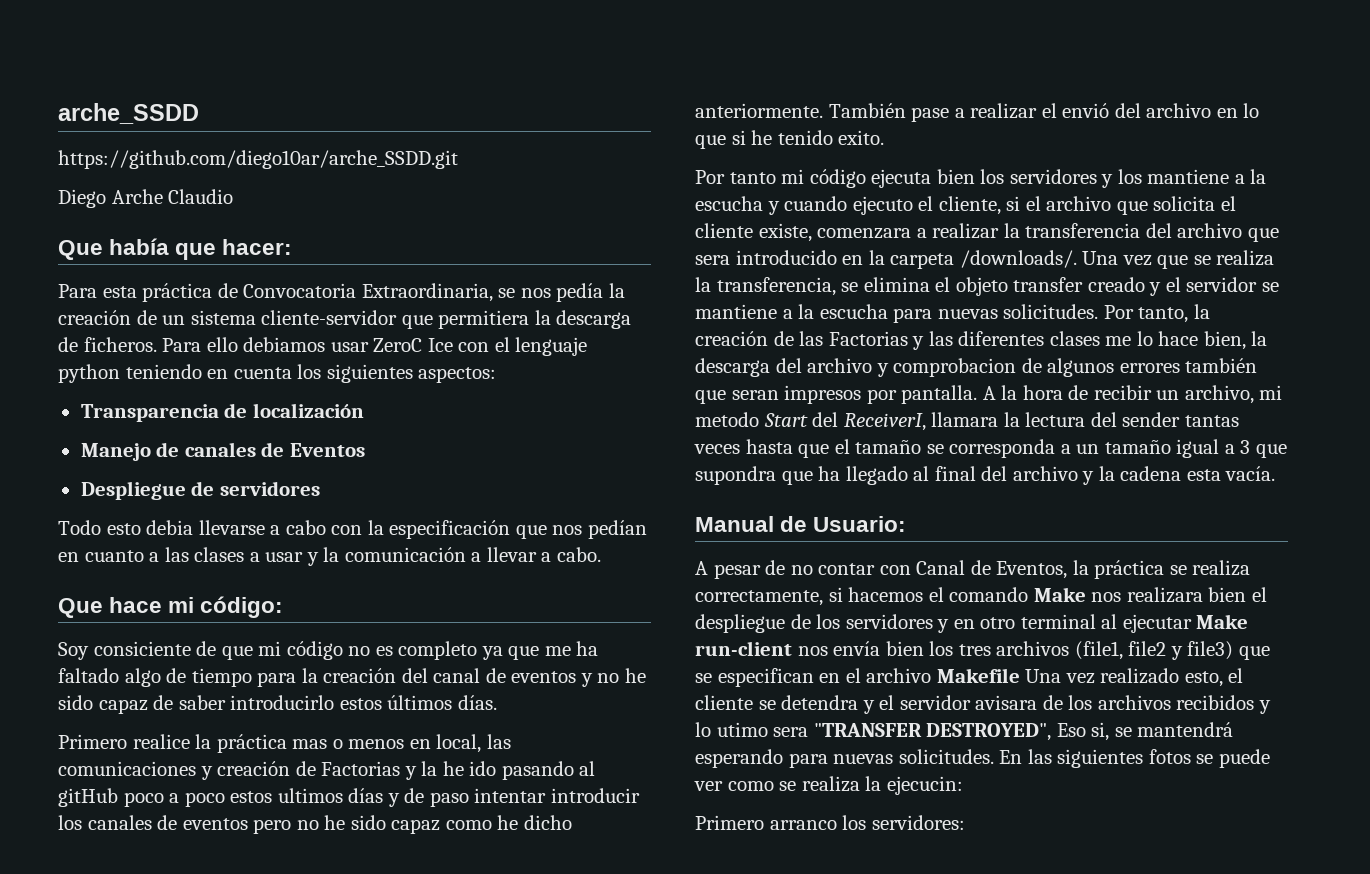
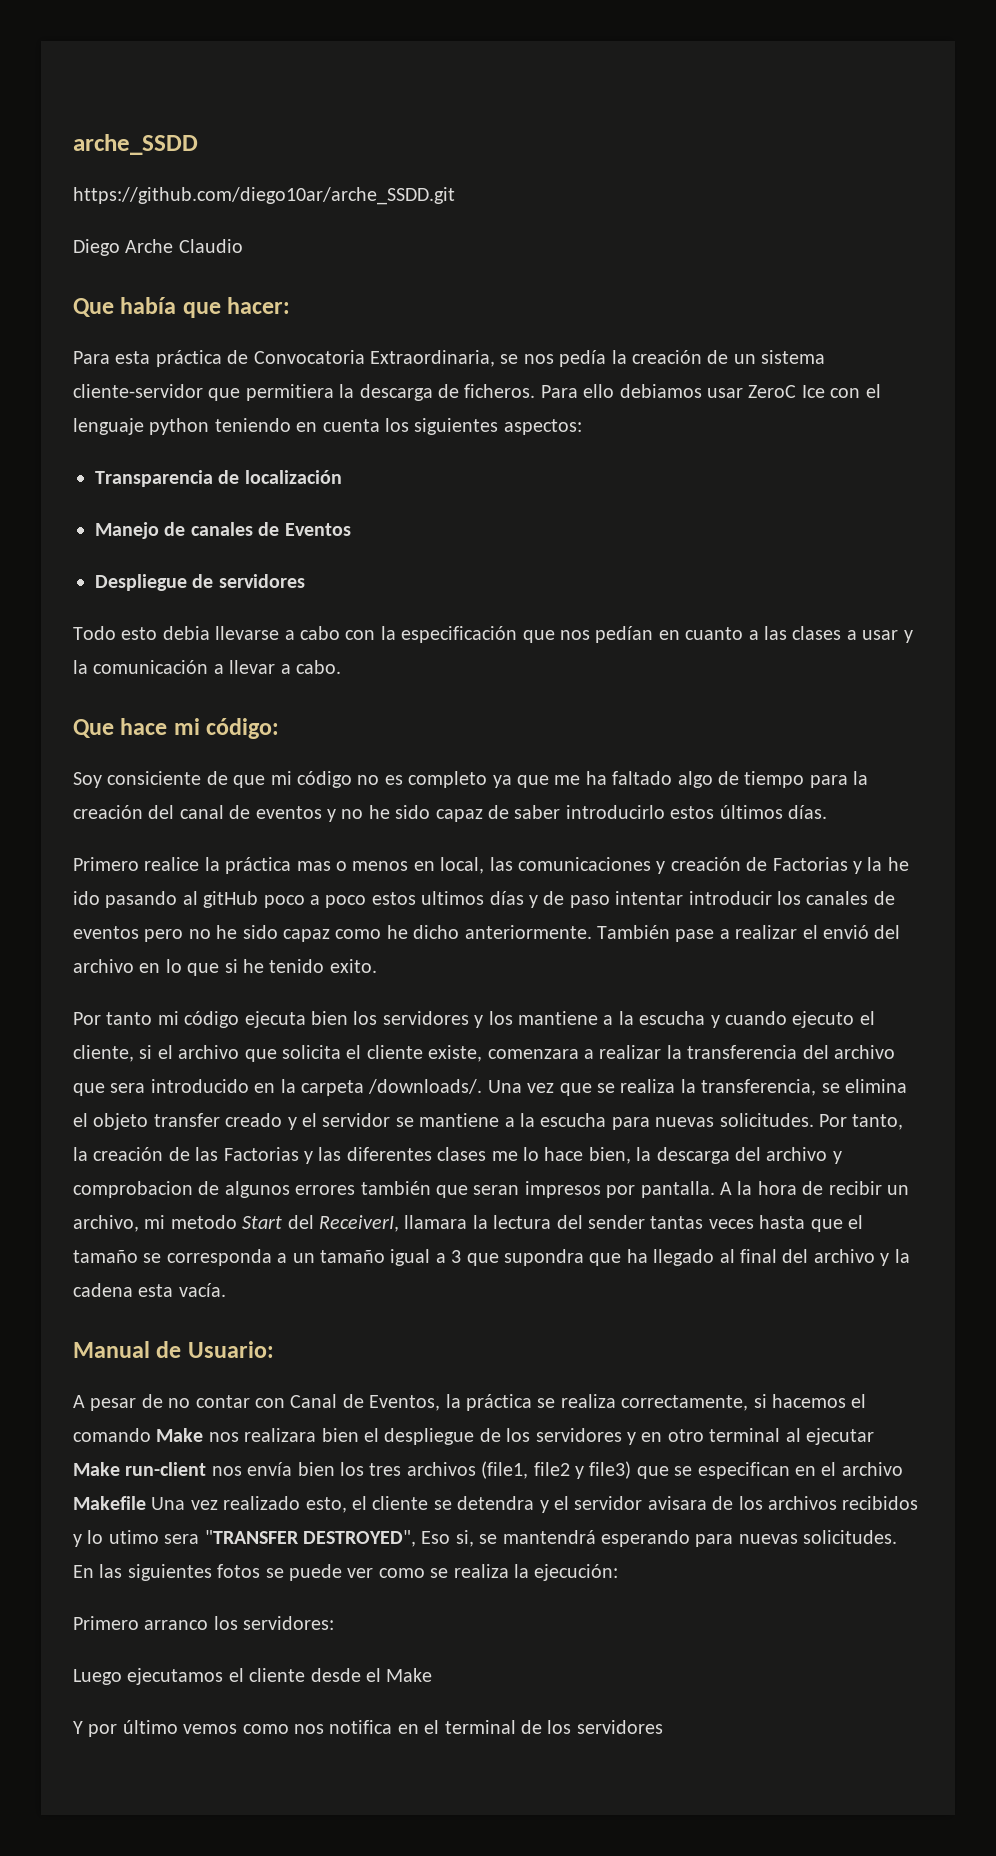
- En las siguientes fotos se puede ver como se realiza la ejecucin:
+ En las siguientes fotos se puede ver como se realiza la ejecución:
+ Luego ejecutamos el cliente desde el Make
+ Y por último vemos como nos notifica en el terminal de los servidores

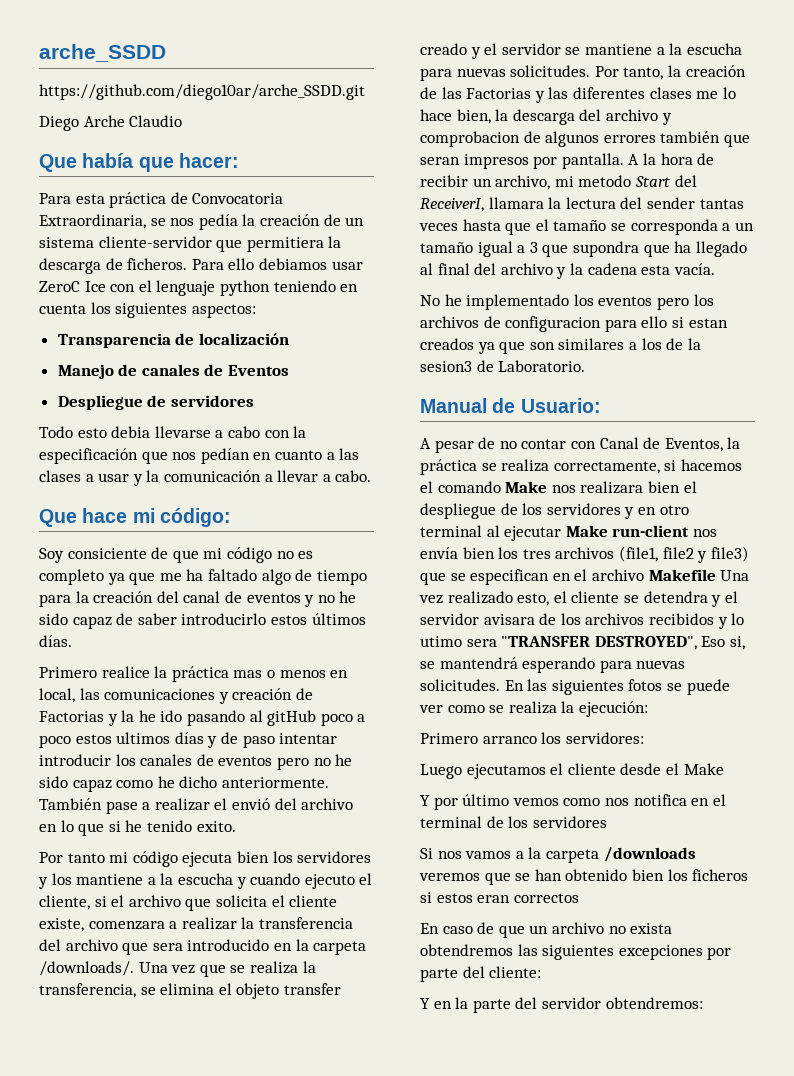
+ No he implementado los eventos pero los archivos de configuracion para ello si estan creados ya que son similares a los de la sesion3 de Laboratorio.
+ Si nos vamos a la carpeta /downloads veremos que se han obtenido bien los ficheros si estos eran correctos
+ En caso de que un archivo no exista obtendremos las siguientes excepciones por parte del cliente:
+ Y en la parte del servidor obtendremos:

